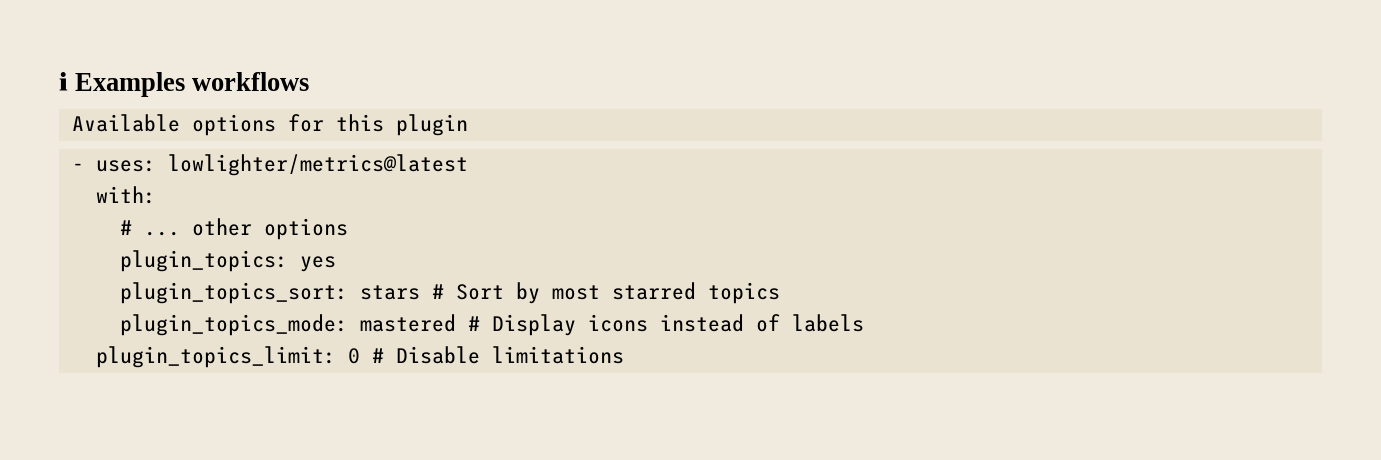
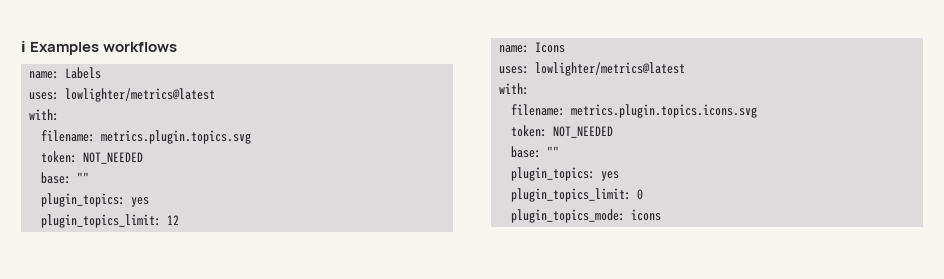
- Available options for this plugin
- - uses: lowlighter/metrics@latest
+ name: Labels
+ uses: lowlighter/metrics@latest
  with:
- # ... other options
+ filename: metrics.plugin.topics.svg
+ token: NOT_NEEDED
+ base: ""
  plugin_topics: yes
- plugin_topics_sort: stars # Sort by most starred topics
- plugin_topics_mode: mastered # Display icons instead of labels
+ plugin_topics_limit: 12
+ name: Icons
+ uses: lowlighter/metrics@latest
+ with:
+ filename: metrics.plugin.topics.icons.svg
+ token: NOT_NEEDED
+ base: ""
+ plugin_topics: yes
- plugin_topics_limit: 0 # Disable limitations
+ plugin_topics_limit: 0
+ plugin_topics_mode: icons

